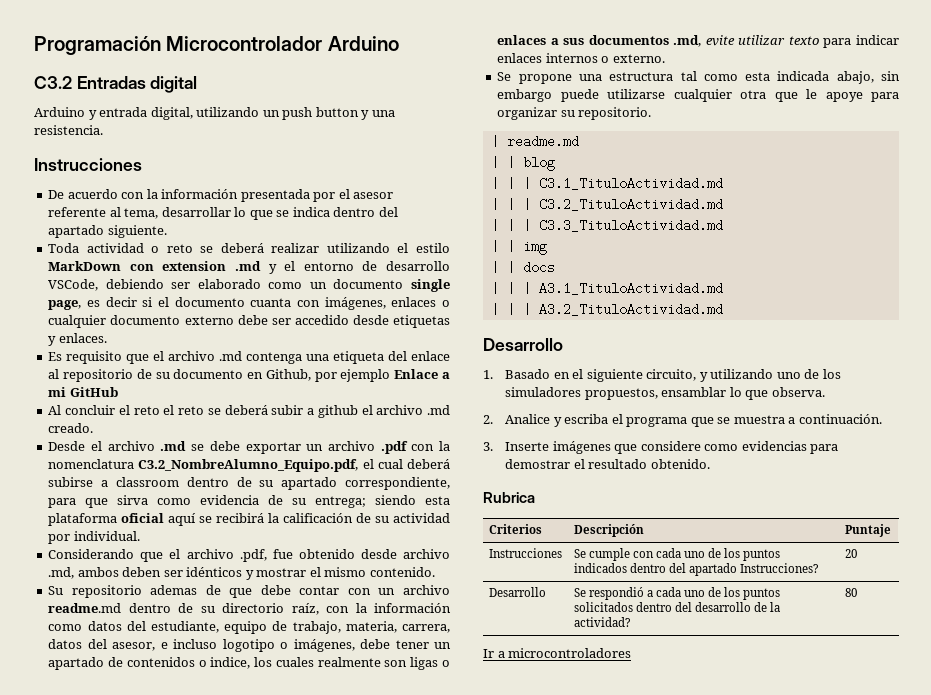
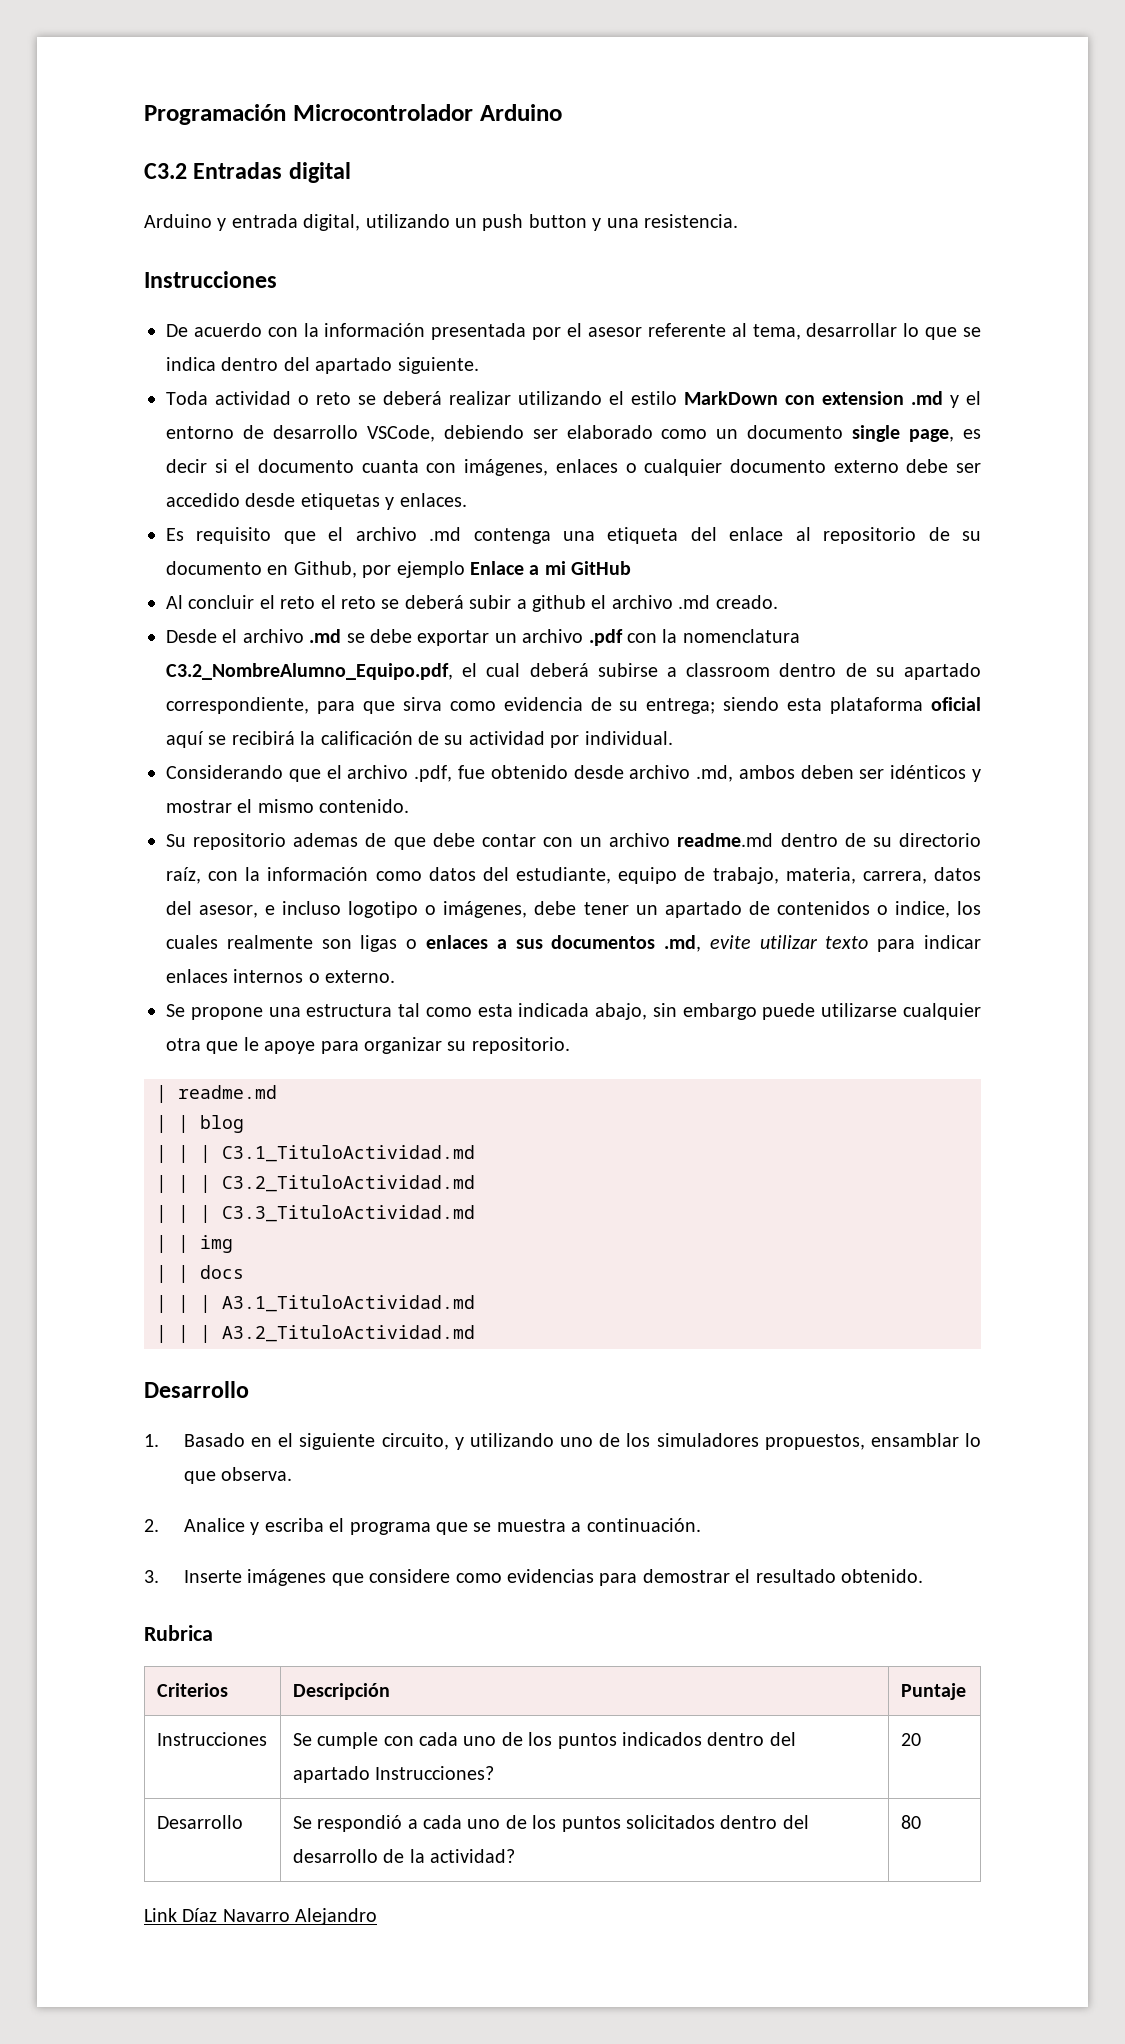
- Ir a microcontroladores
+ Link Díaz Navarro Alejandro

